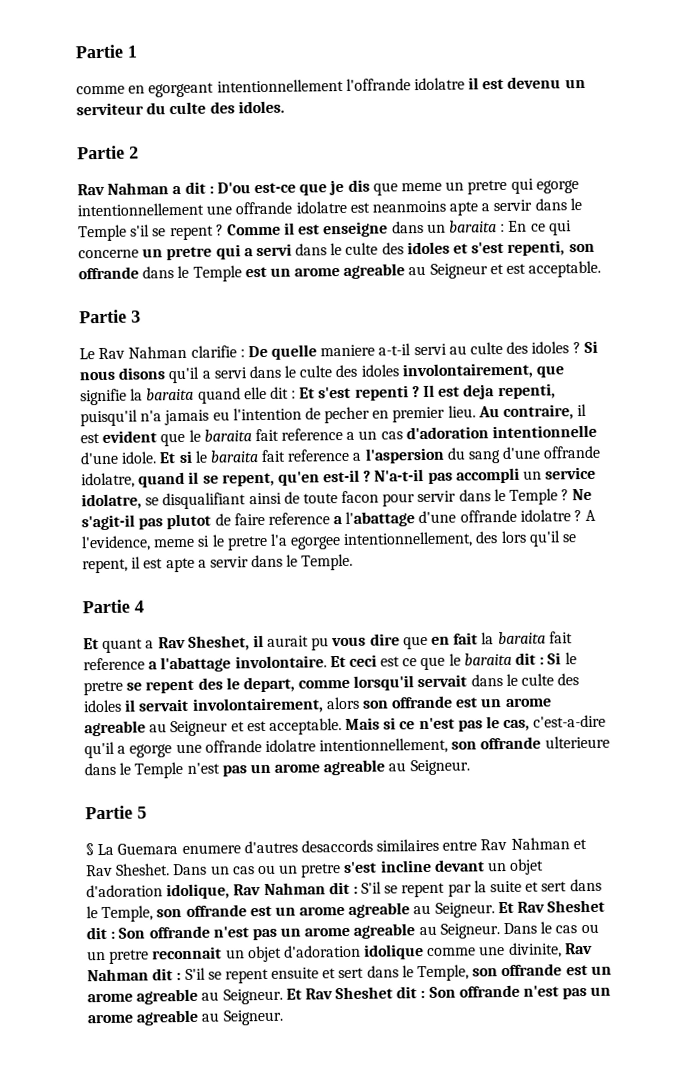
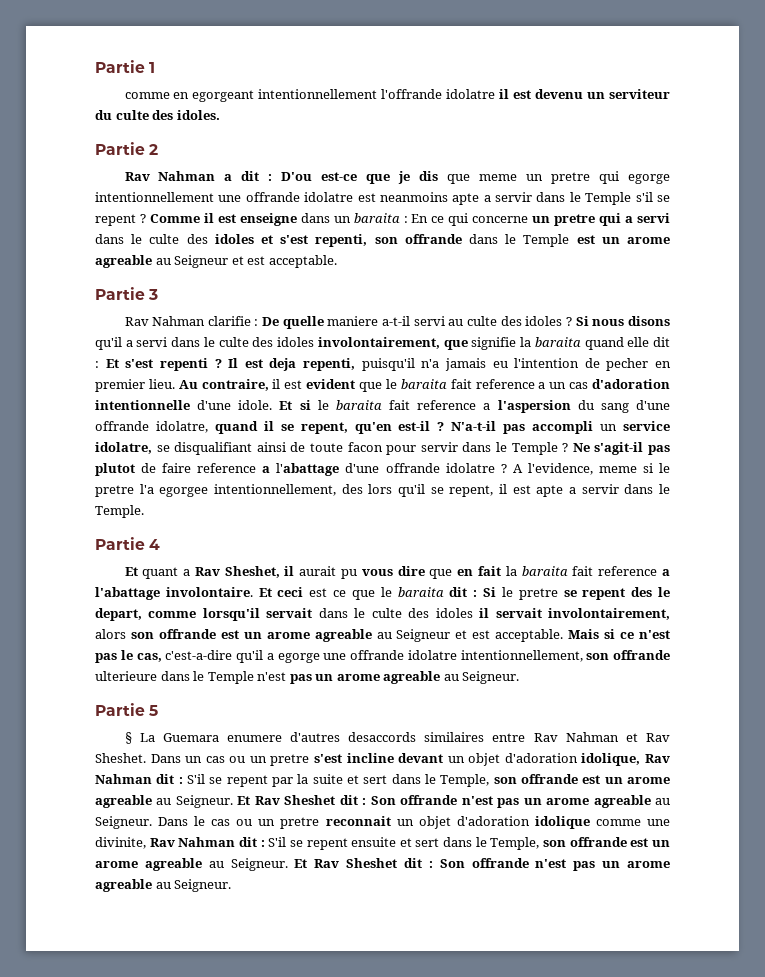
- Le Rav Nahman clarifie : De quelle maniere a-t-il servi au culte des idoles ?
+ Rav Nahman clarifie : De quelle maniere a-t-il servi au culte des idoles ?

